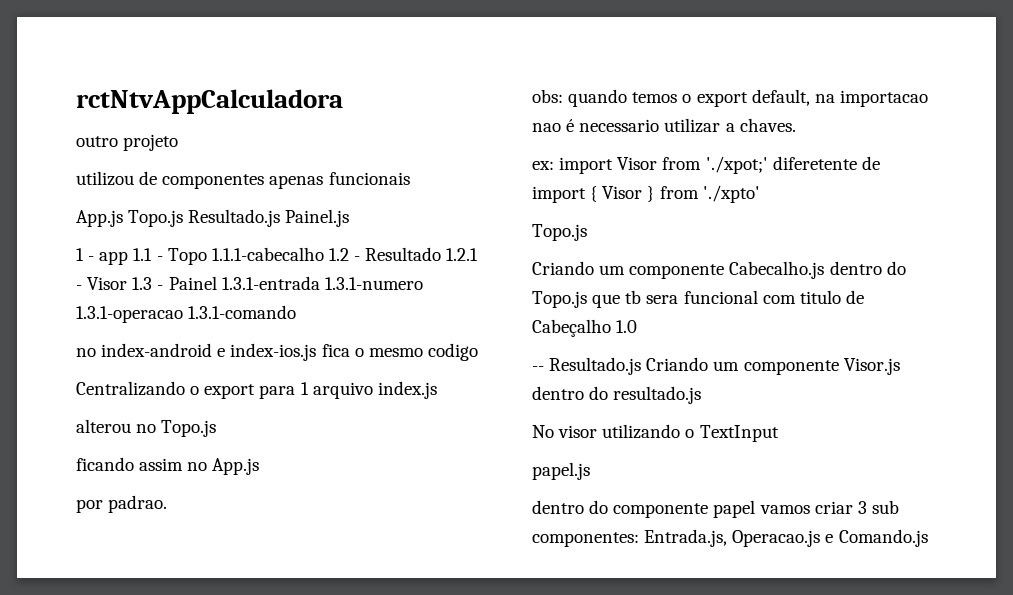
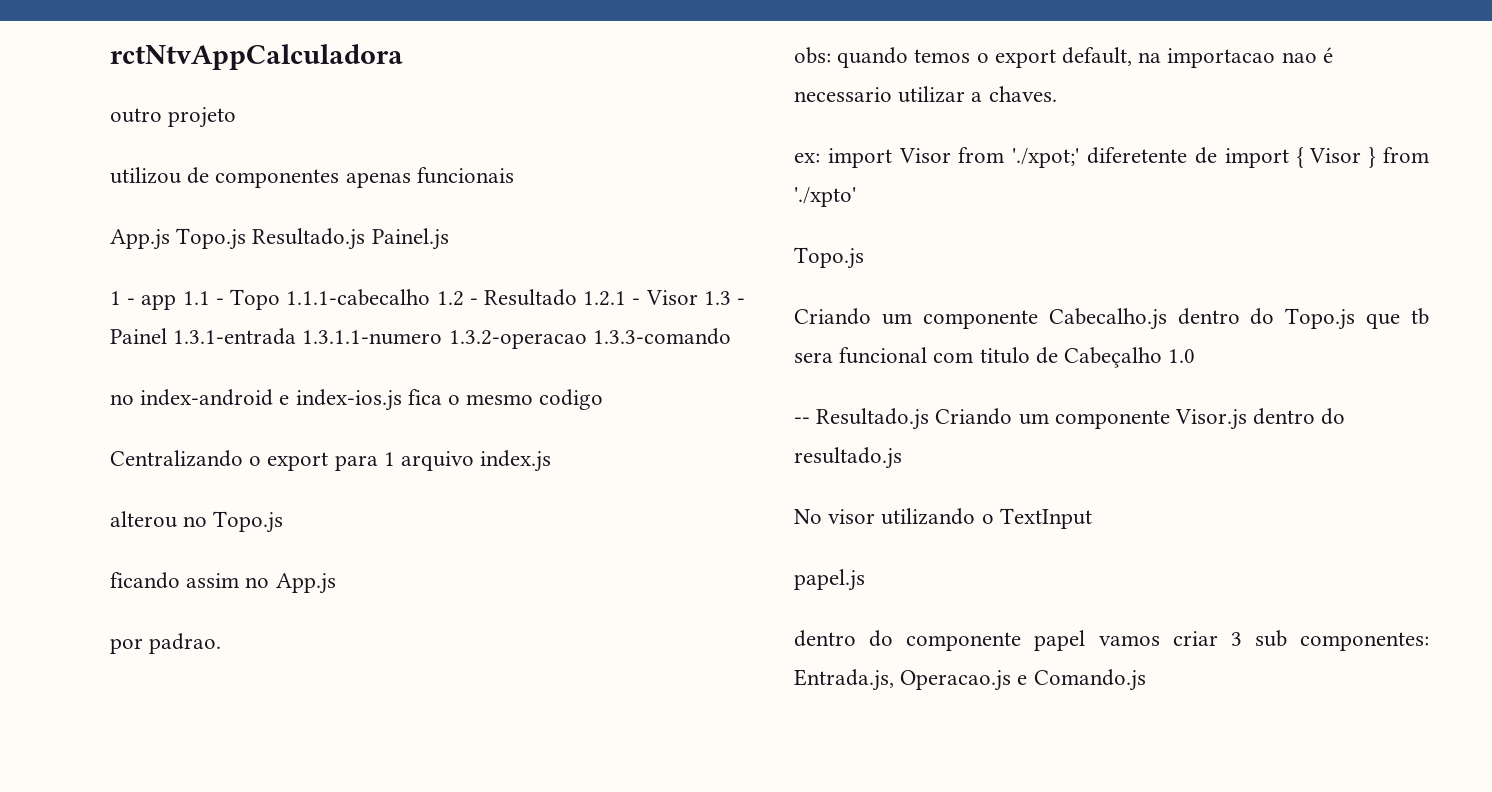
- 1 - app 1.1 - Topo 1.1.1-cabecalho 1.2 - Resultado 1.2.1 - Visor 1.3 - Painel 1.3.1-entrada 1.3.1-numero 1.3.1-operacao 1.3.1-comando
+ 1 - app 1.1 - Topo 1.1.1-cabecalho 1.2 - Resultado 1.2.1 - Visor 1.3 - Painel 1.3.1-entrada 1.3.1.1-numero 1.3.2-operacao 1.3.3-comando

